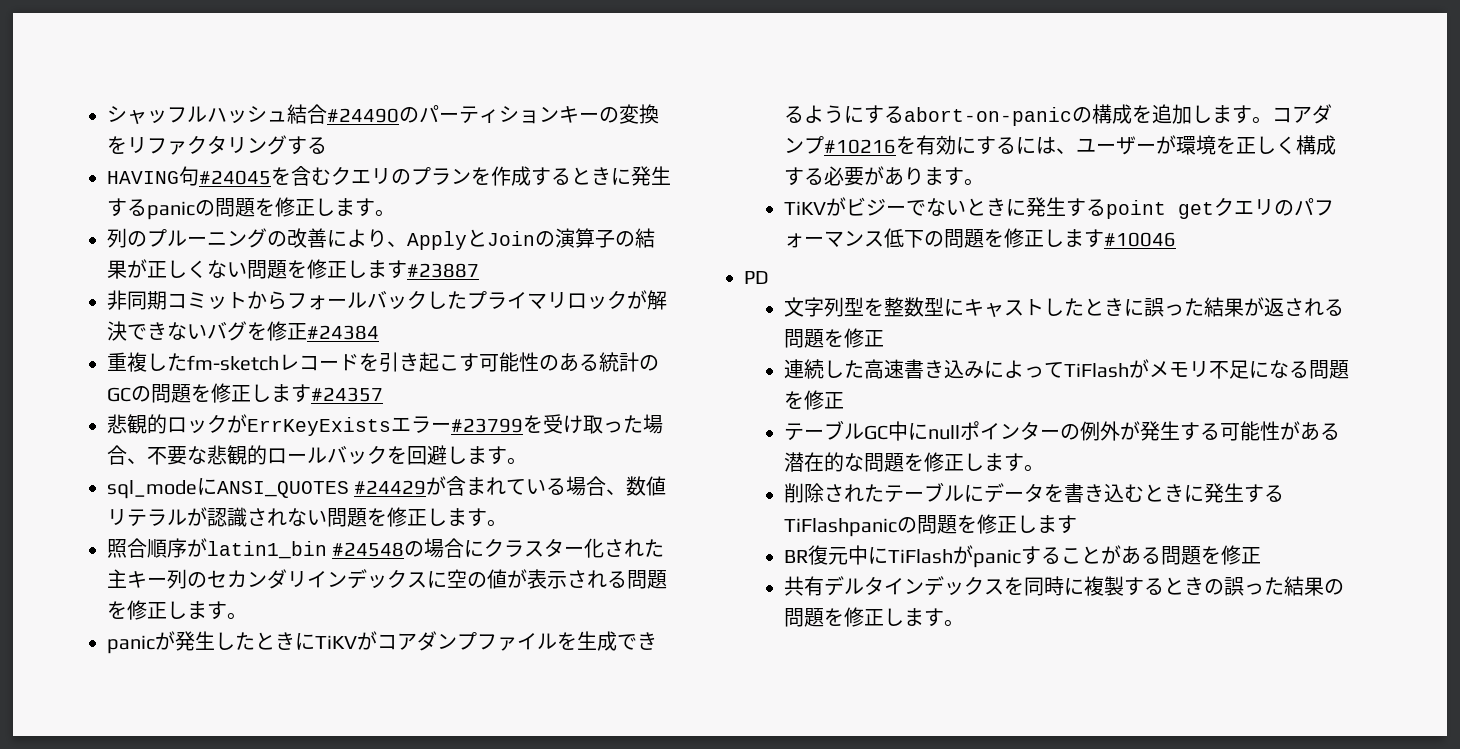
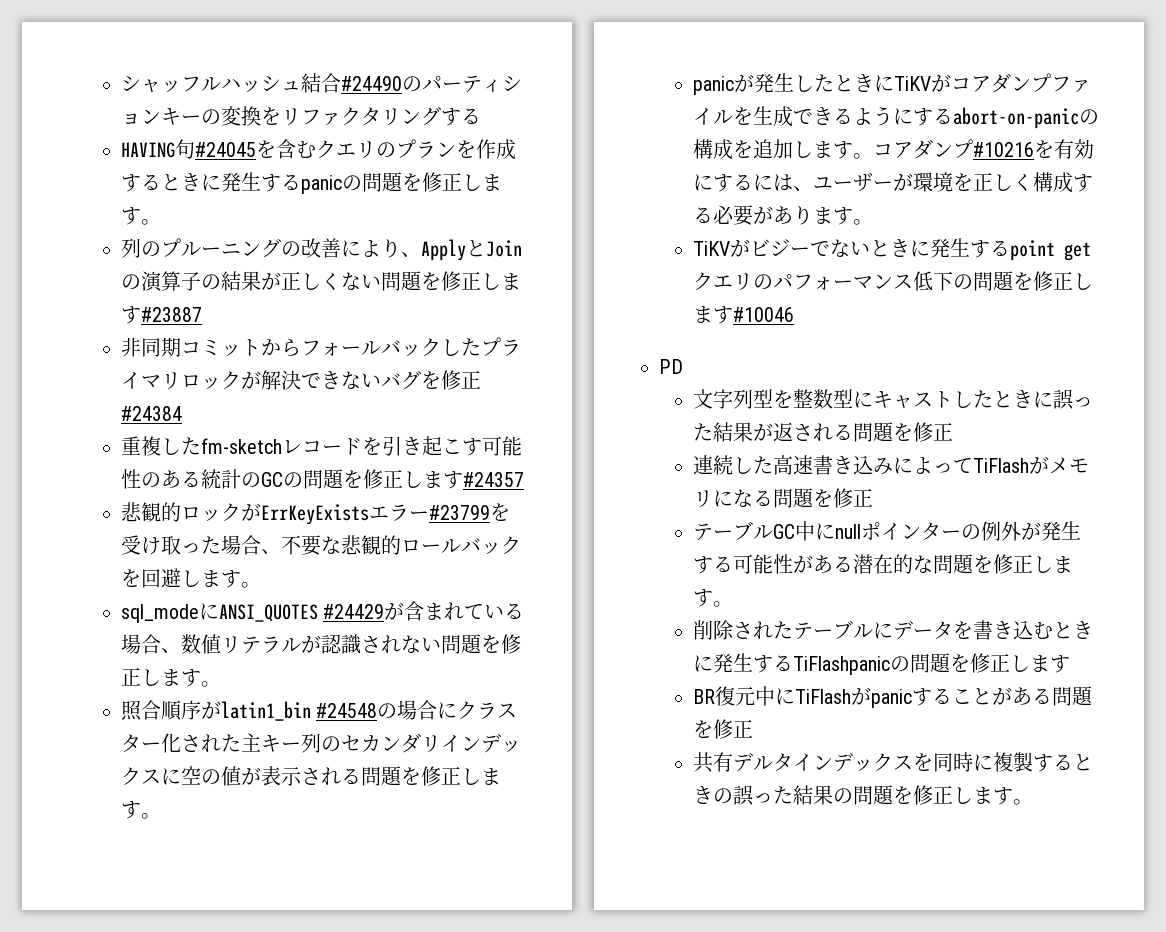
- 連続した高速書き込みによってTiFlashがメモリ不足になる問題を修正
+ 連続した高速書き込みによってTiFlashがメモリになる問題を修正

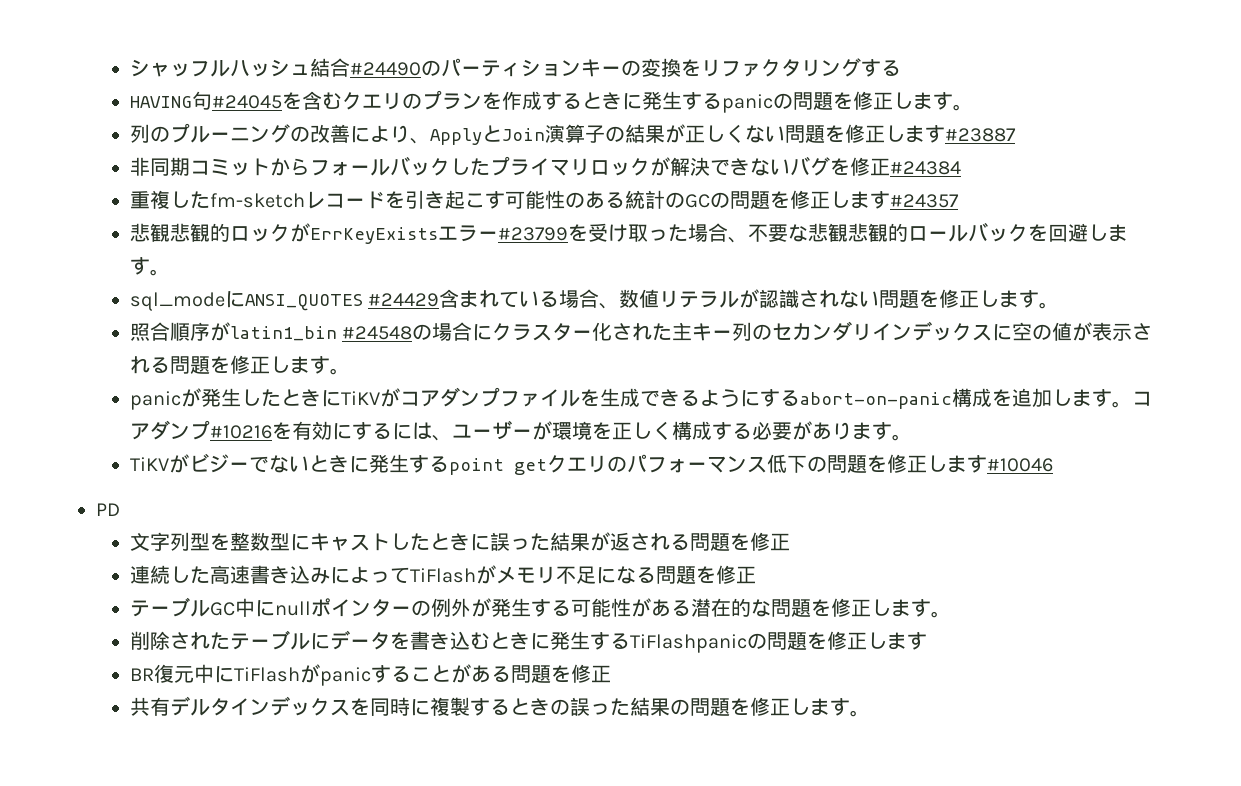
- 列のプルーニングの改善により、ApplyとJoinの演算子の結果が正しくない問題を修正します#23887
+ 列のプルーニングの改善により、ApplyとJoin演算子の結果が正しくない問題を修正します#23887
- 悲観的ロックがErrKeyExistsエラー#23799を受け取った場合、不要な悲観的ロールバックを回避します。
+ 悲観悲観的ロックがErrKeyExistsエラー#23799を受け取った場合、不要な悲観悲観的ロールバックを回避します。
- sql_modeにANSI_QUOTES #24429が含まれている場合、数値リテラルが認識されない問題を修正します。
+ sql_modeにANSI_QUOTES #24429含まれている場合、数値リテラルが認識されない問題を修正します。
- panicが発生したときにTiKVがコアダンプファイルを生成できるようにするabort-on-panicの構成を追加します。
+ panicが発生したときにTiKVがコアダンプファイルを生成できるようにするabort-on-panic構成を追加します。
- 連続した高速書き込みによってTiFlashがメモリになる問題を修正
+ 連続した高速書き込みによってTiFlashがメモリ不足になる問題を修正

